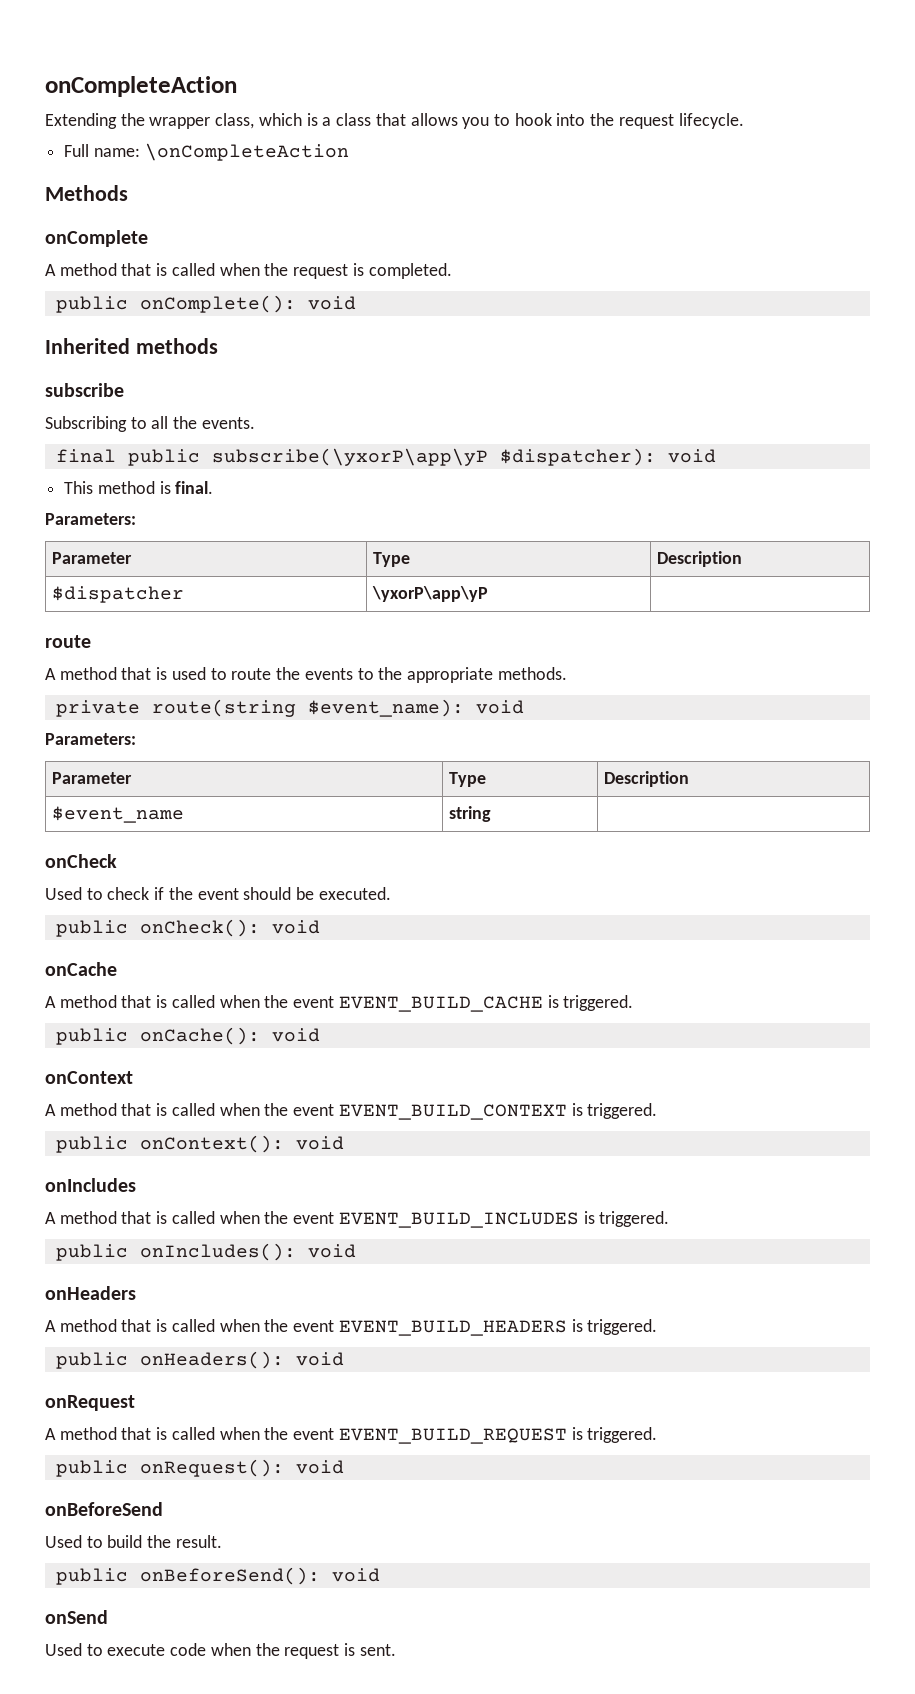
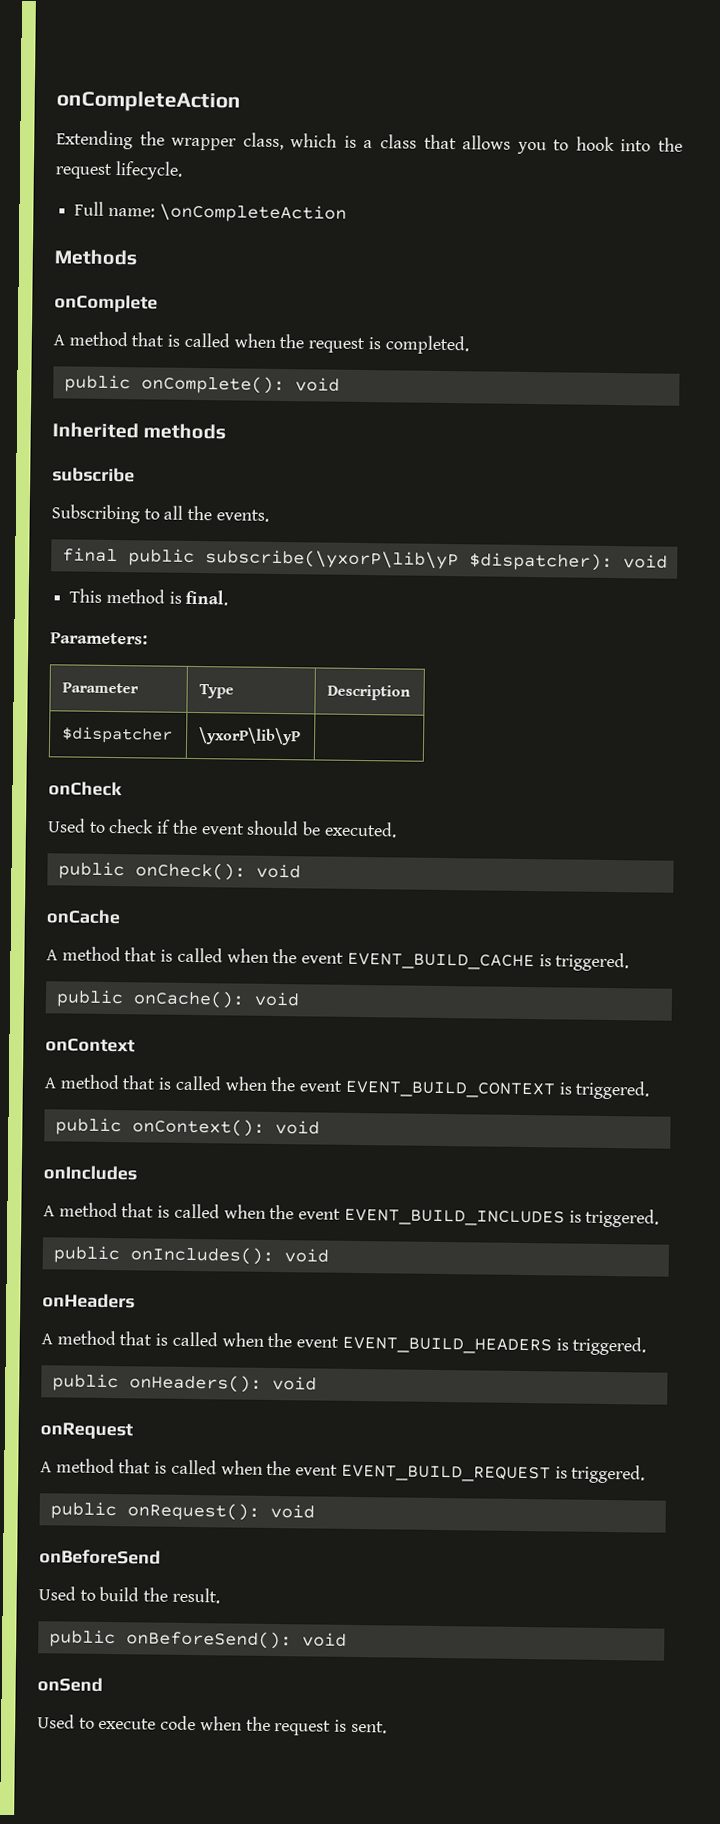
- final public subscribe(\yxorP\app\yP $dispatcher): void
+ final public subscribe(\yxorP\lib\yP $dispatcher): void
- $dispatcher | \yxorP\app\yP |
- route
- A method that is used to route the events to the appropriate methods.
- private route(string $event_name): void
- Parameters:
- Parameter | Type | Description
- $event_name | string |
+ $dispatcher | \yxorP\lib\yP |

